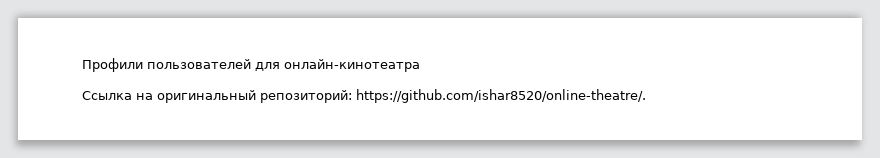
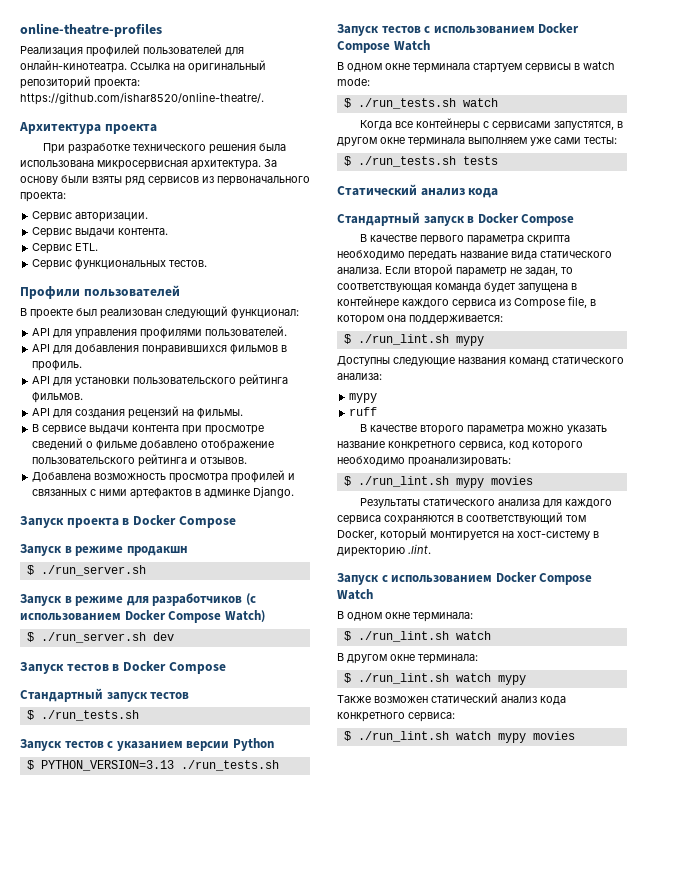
- Профили пользователей для онлайн-кинотеатра
- Ссылка на оригинальный репозиторий: https://github.com/ishar8520/online-theatre/.
+ online-theatre-profiles
+ Реализация профилей пользователей для онлайн-кинотеатра. Ссылка на оригинальный репозиторий проекта: https://github.com/ishar8520/online-theatre/.
+ Архитектура проекта
+ При разработке технического решения была использована микросервисная архитектура. За основу были взяты ряд сервисов из первоначального проекта:
+ Сервис авторизации.
+ Сервис выдачи контента.
+ Сервис ETL.
+ Сервис функциональных тестов.
+ Профили пользователей
+ В проекте был реализован следующий функционал:
+ API для управления профилями пользователей.
+ API для добавления понравившихся фильмов в профиль.
+ API для установки пользовательского рейтинга фильмов.
+ API для создания рецензий на фильмы.
+ В сервисе выдачи контента при просмотре сведений о фильме добавлено отображение пользовательского рейтинга и отзывов.
+ Добавлена возможность просмотра профилей и связанных с ними артефактов в админке Django.
+ Запуск проекта в Docker Compose
+ Запуск в режиме продакшн
+ $ ./run_server.sh
+ Запуск в режиме для разработчиков (с использованием Docker Compose Watch)
+ $ ./run_server.sh dev
+ Запуск тестов в Docker Compose
+ Стандартный запуск тестов
+ $ ./run_tests.sh
+ Запуск тестов с указанием версии Python
+ $ PYTHON_VERSION=3.13 ./run_tests.sh
+ Запуск тестов с использованием Docker Compose Watch
+ В одном окне терминала стартуем сервисы в watch mode:
+ $ ./run_tests.sh watch
+ Когда все контейнеры с сервисами запустятся, в другом окне терминала выполняем уже сами тесты:
+ $ ./run_tests.sh tests
+ Статический анализ кода
+ Стандартный запуск в Docker Compose
+ В качестве первого параметра скрипта необходимо передать название вида статического анализа. Если второй параметр не задан, то соответствующая команда будет запущена в контейнере каждого сервиса из Compose file, в котором она поддерживается:
+ $ ./run_lint.sh mypy
+ Доступны следующие названия команд статического анализа:
+ mypy
+ ruff
+ В качестве второго параметра можно указать название конкретного сервиса, код которого необходимо проанализировать:
+ $ ./run_lint.sh mypy movies
+ Результаты статического анализа для каждого сервиса сохраняются в соответствующий том Docker, который монтируется на хост-систему в директорию .lint.
+ Запуск с использованием Docker Compose Watch
+ В одном окне терминала:
+ $ ./run_lint.sh watch
+ В другом окне терминала:
+ $ ./run_lint.sh watch mypy
+ Также возможен статический анализ кода конкретного сервиса:
+ $ ./run_lint.sh watch mypy movies

